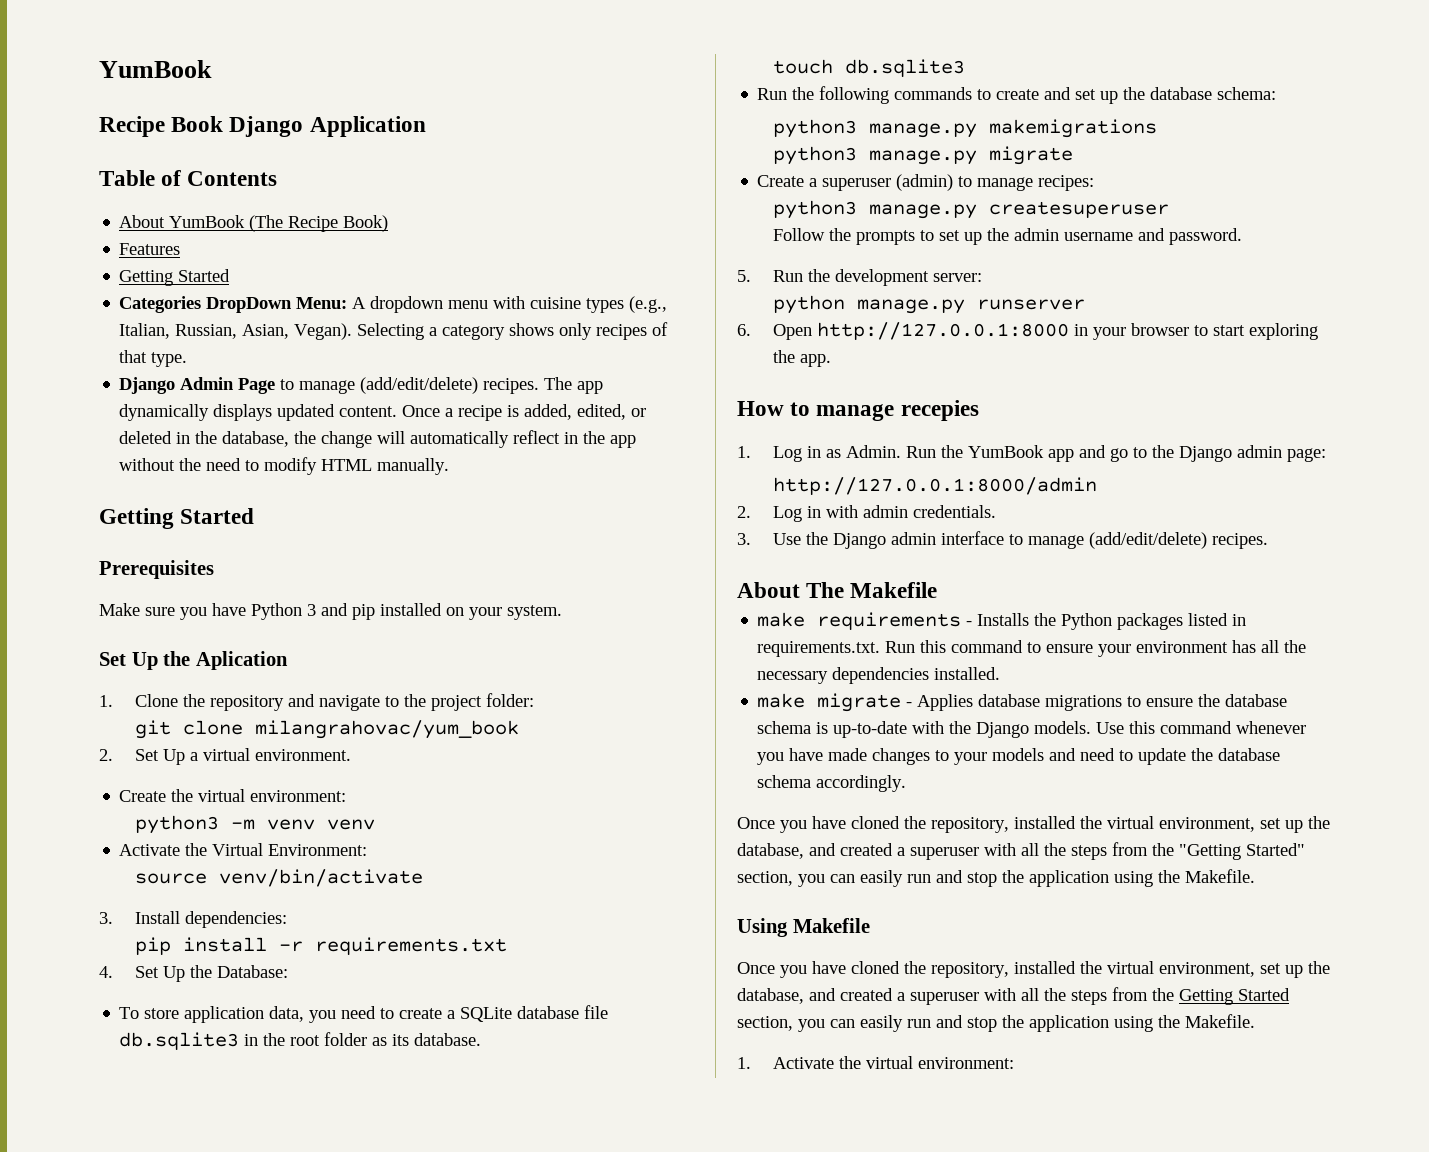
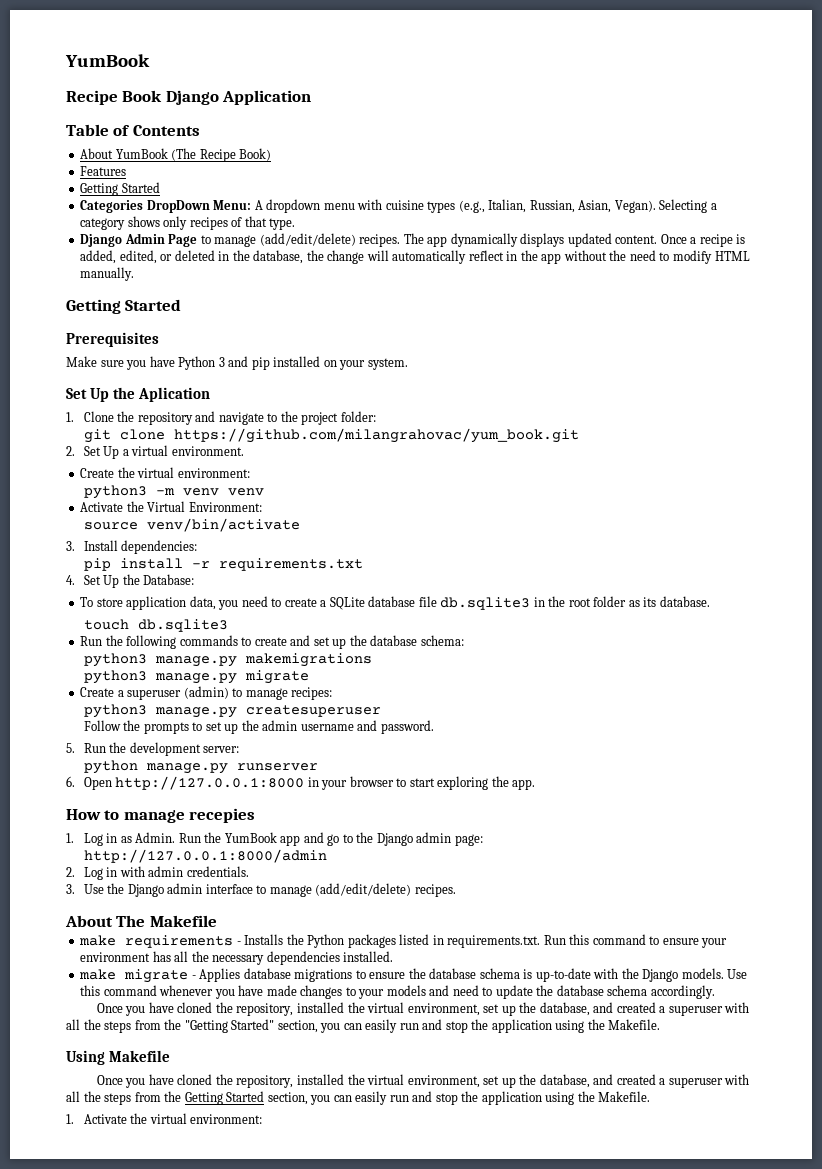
- git clone milangrahovac/yum_book
+ git clone https://github.com/milangrahovac/yum_book.git

